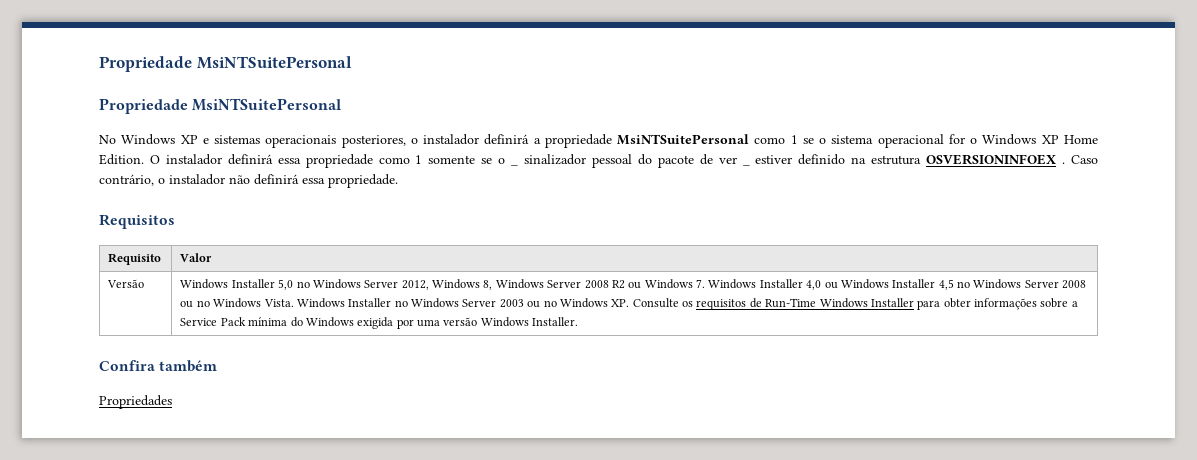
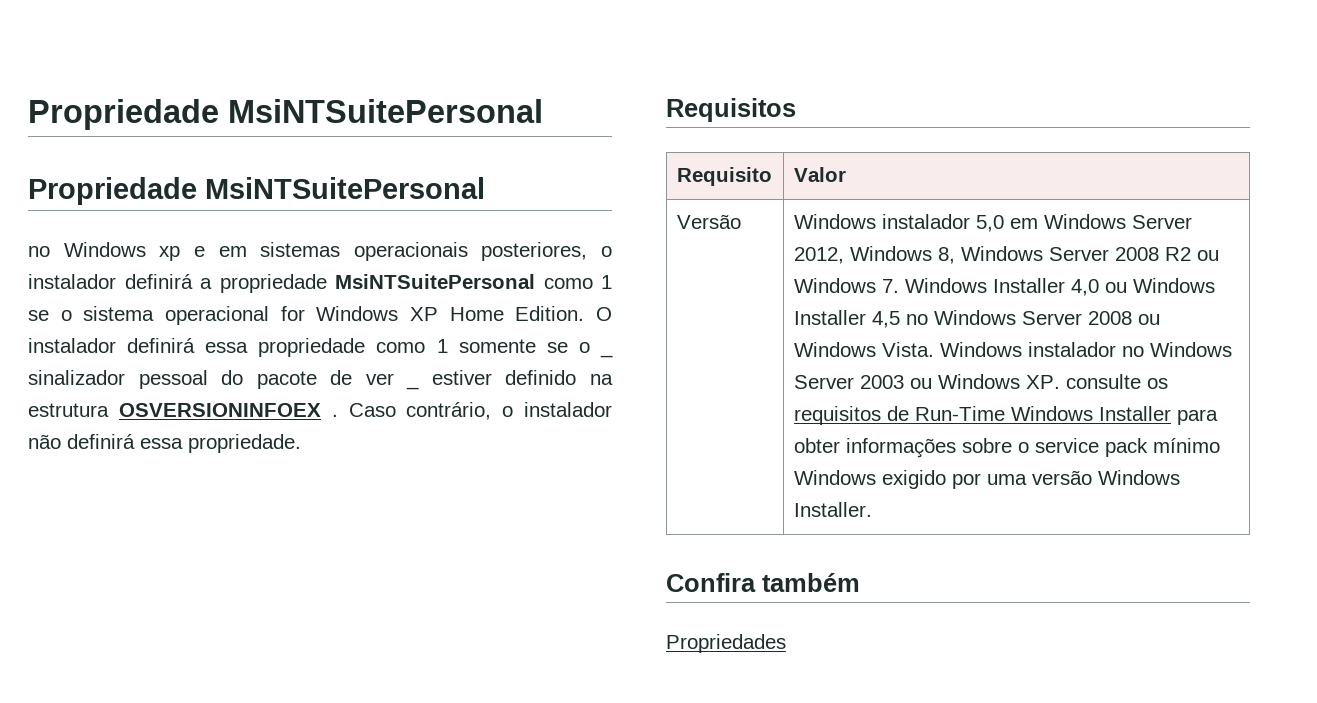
- No Windows XP e sistemas operacionais posteriores, o instalador definirá a propriedade MsiNTSuitePersonal como 1 se o sistema operacional for o Windows XP Home Edition.
+ no Windows xp e em sistemas operacionais posteriores, o instalador definirá a propriedade MsiNTSuitePersonal como 1 se o sistema operacional for Windows XP Home Edition.
- Windows Installer 5,0 no Windows Server 2012, Windows 8, Windows Server 2008 R2 ou Windows 7. Windows Installer 4,0 ou Windows Installer 4,5 no Windows Server 2008 ou no Windows Vista.
+ Windows instalador 5,0 em Windows Server 2012, Windows 8, Windows Server 2008 R2 ou Windows 7. Windows Installer 4,0 ou Windows Installer 4,5 no Windows Server 2008 ou Windows Vista.
- Windows Installer no Windows Server 2003 ou no Windows XP. Consulte os requisitos de Run-Time Windows Installer para obter informações sobre a Service Pack mínima do Windows exigida por uma versão Windows Installer.
+ Windows instalador no Windows Server 2003 ou Windows XP. consulte os requisitos de Run-Time Windows Installer para obter informações sobre o service pack mínimo Windows exigido por uma versão Windows Installer.

